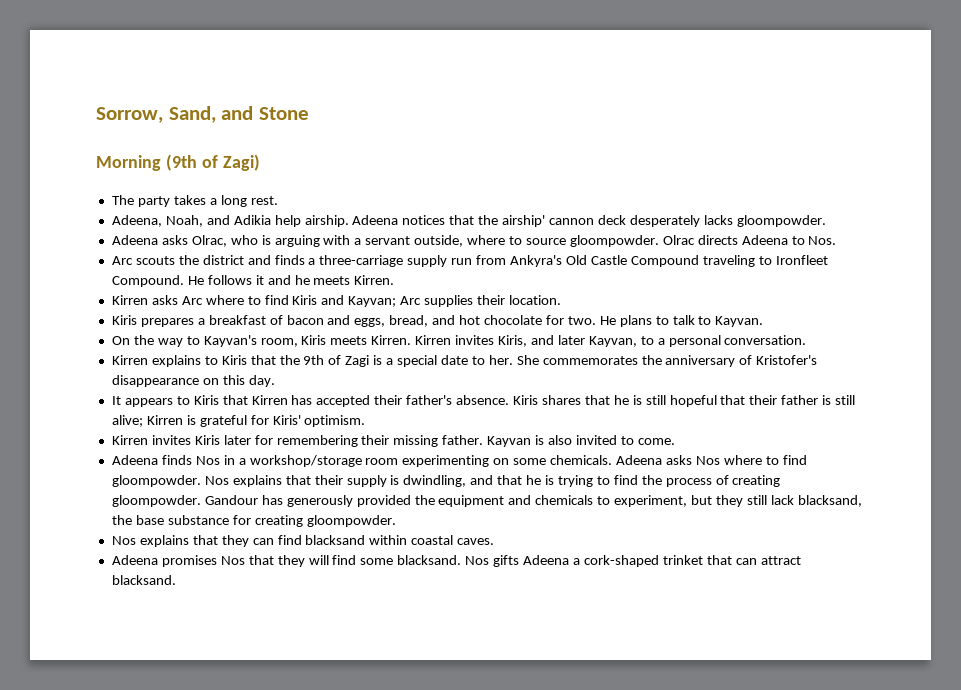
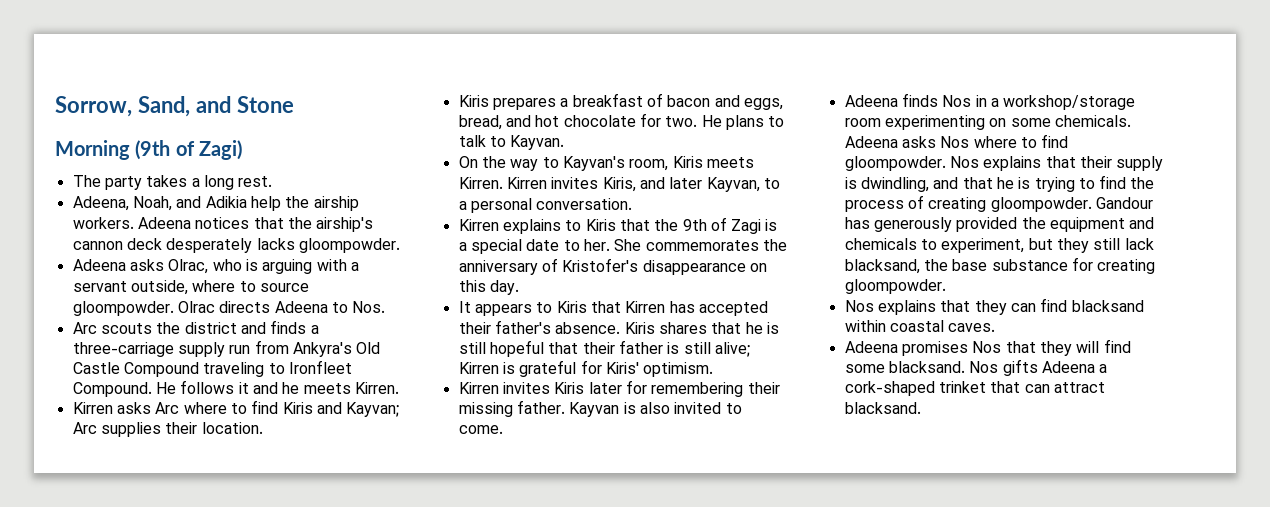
- Adeena, Noah, and Adikia help airship.
+ Adeena, Noah, and Adikia help the airship workers.
- Adeena notices that the airship' cannon deck desperately lacks gloompowder.
+ Adeena notices that the airship's cannon deck desperately lacks gloompowder.

